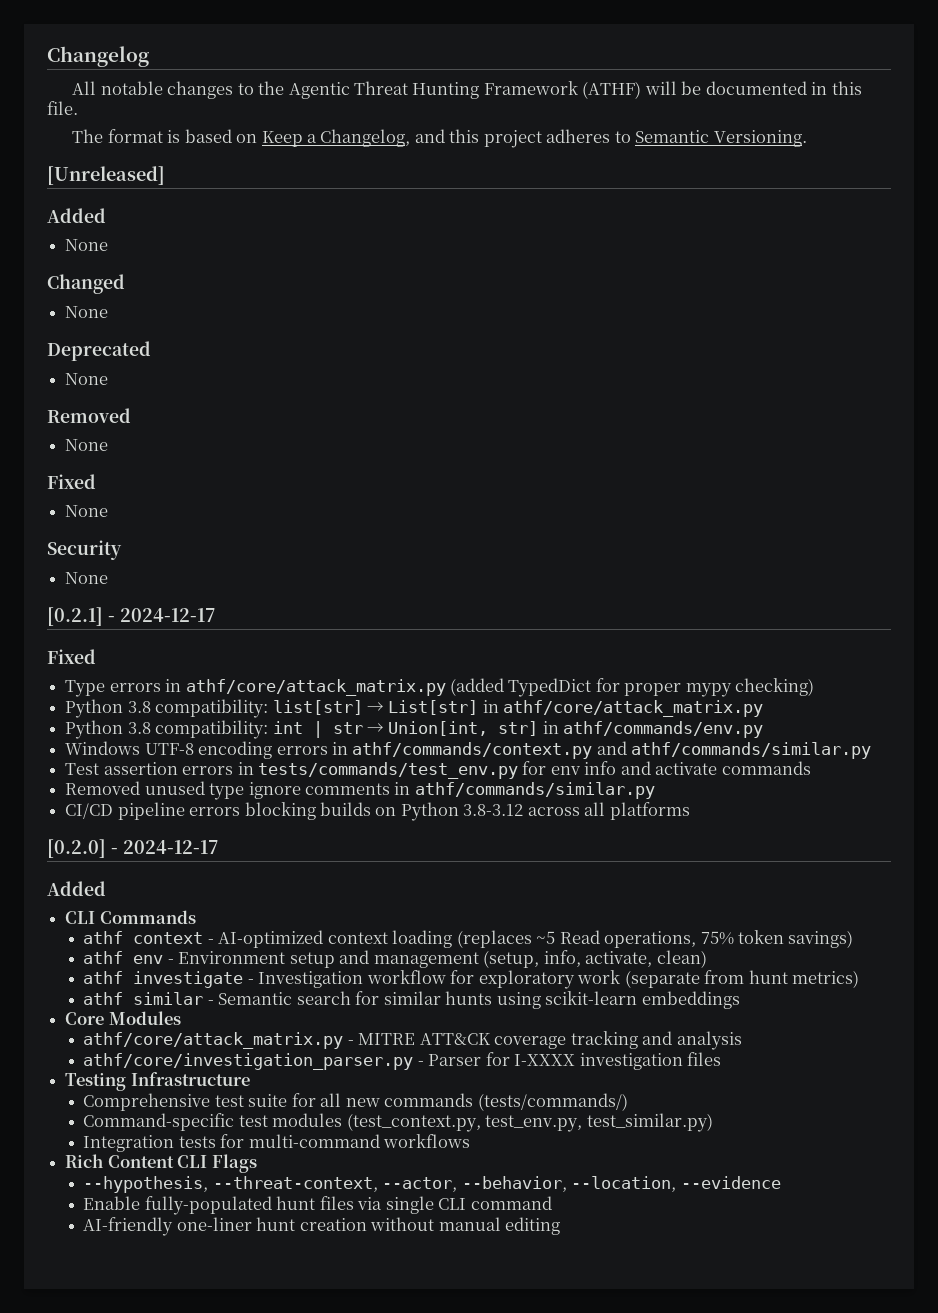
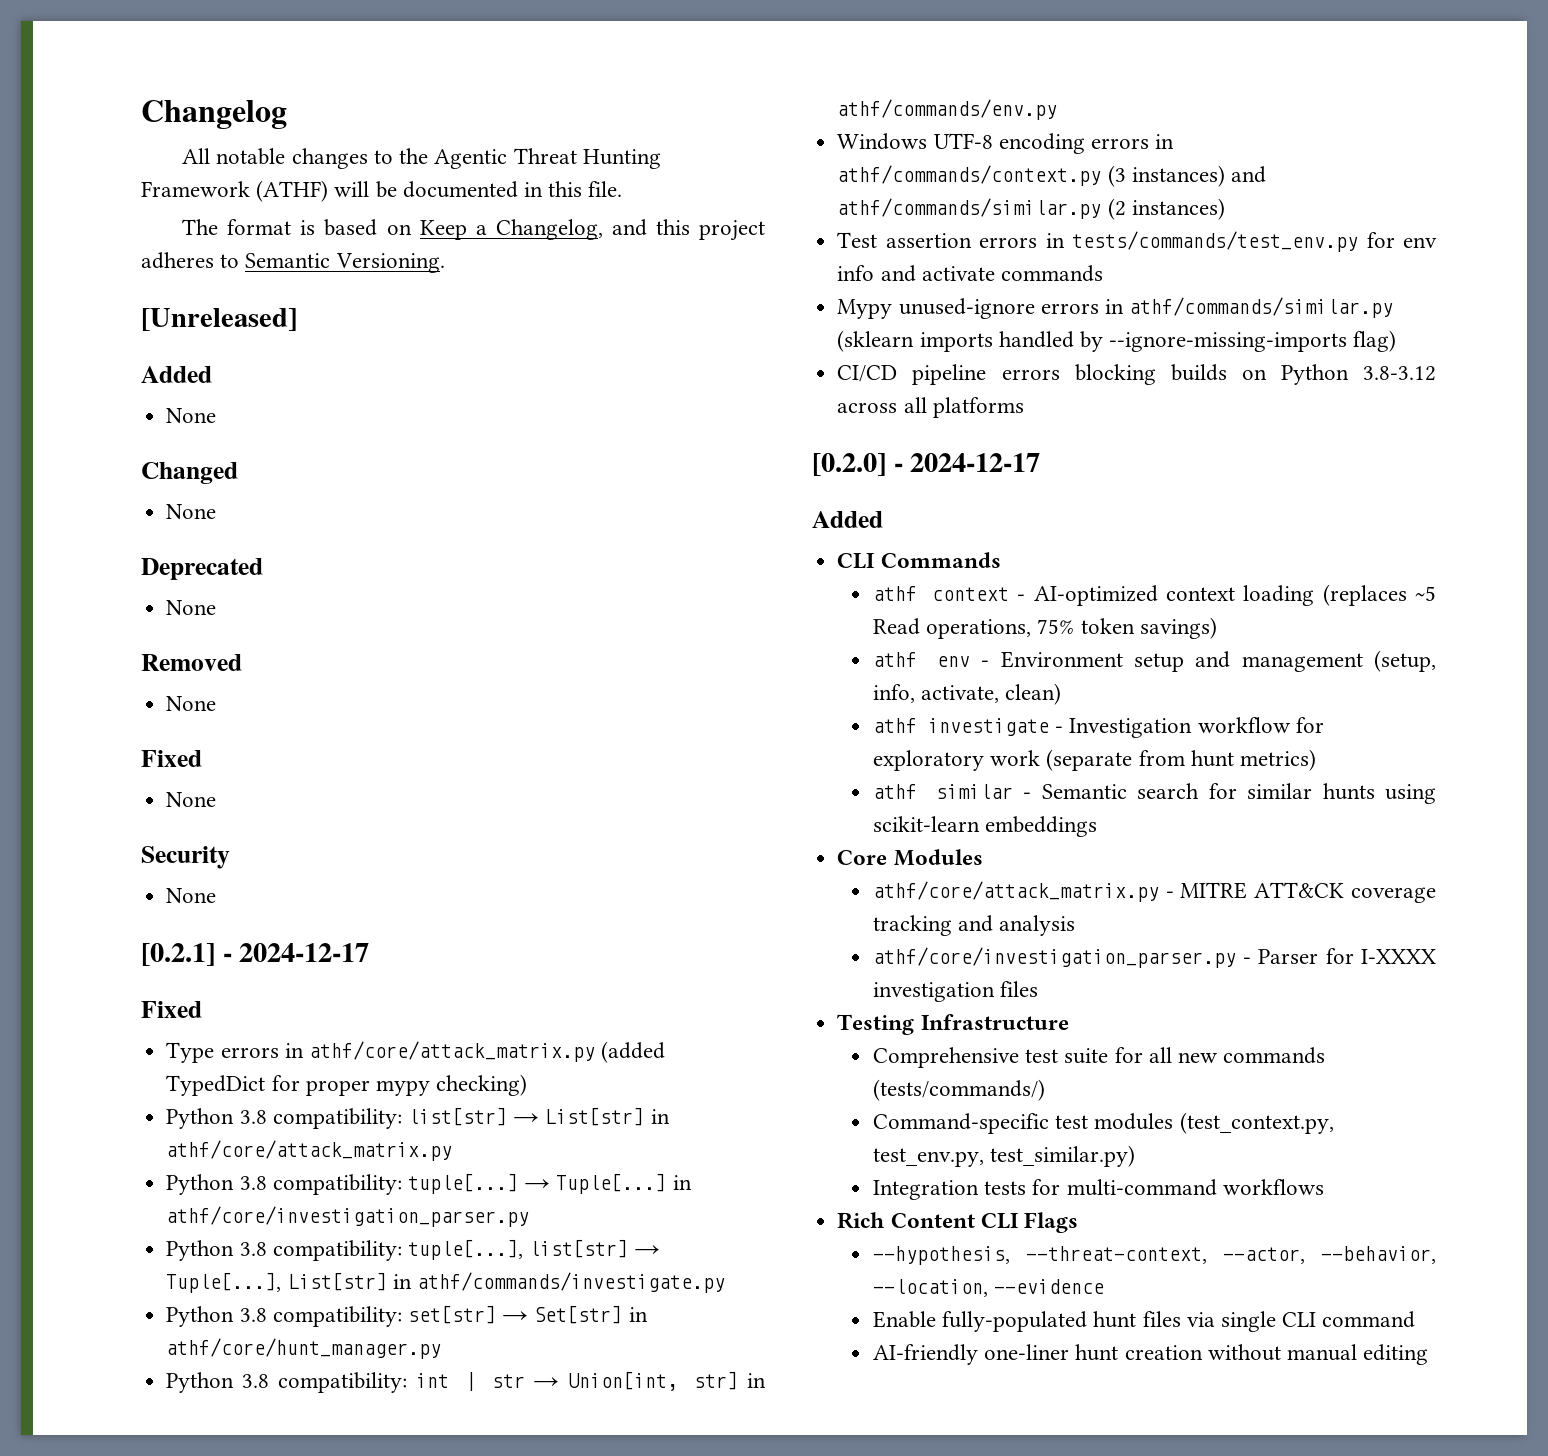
+ Python 3.8 compatibility: tuple[...] → Tuple[...] in athf/core/investigation_parser.py
+ Python 3.8 compatibility: tuple[...], list[str] → Tuple[...], List[str] in athf/commands/investigate.py
+ Python 3.8 compatibility: set[str] → Set[str] in athf/core/hunt_manager.py
- Windows UTF-8 encoding errors in athf/commands/context.py and athf/commands/similar.py
+ Windows UTF-8 encoding errors in athf/commands/context.py (3 instances) and athf/commands/similar.py (2 instances)
- Removed unused type ignore comments in athf/commands/similar.py
+ Mypy unused-ignore errors in athf/commands/similar.py (sklearn imports handled by --ignore-missing-imports flag)

